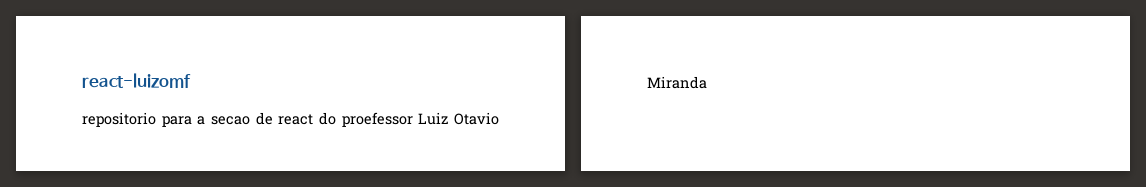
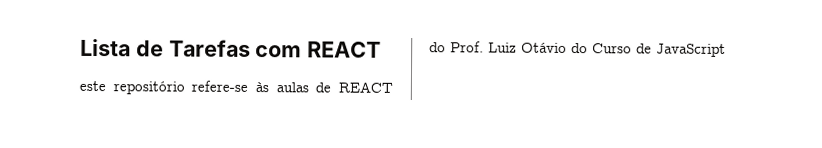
- react-luizomf
- repositorio para a secao de react do proefessor Luiz Otavio Miranda
+ Lista de Tarefas com REACT
+ este repositório refere-se às aulas de REACT do Prof. Luiz Otávio do Curso de JavaScript

